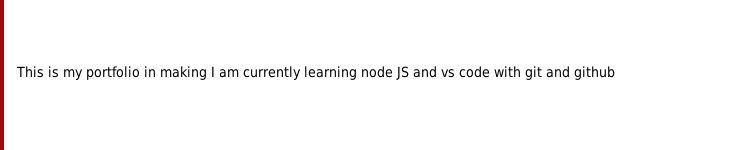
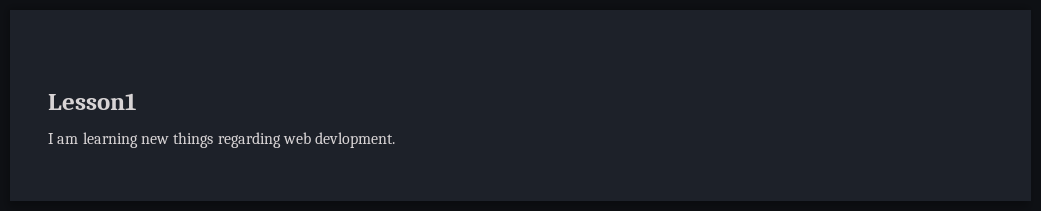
- This is my portfolio in making I am currently learning node JS and vs code with git and github
+ Lesson1
+ I am learning new things regarding web devlopment.

